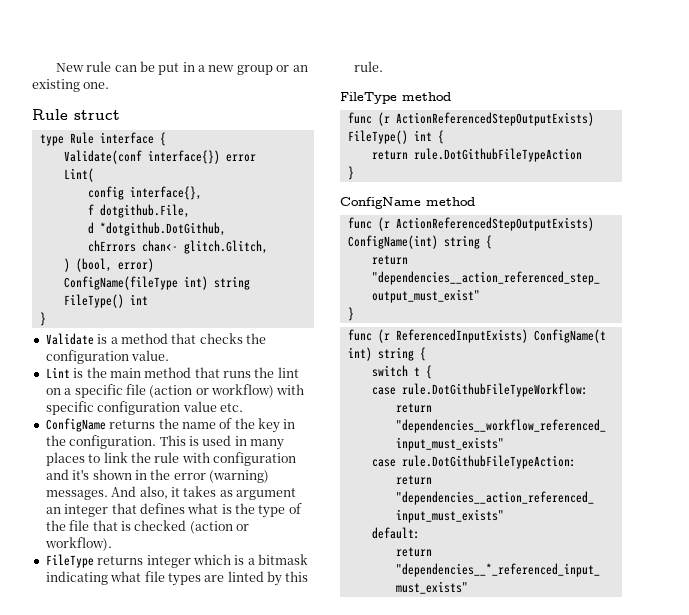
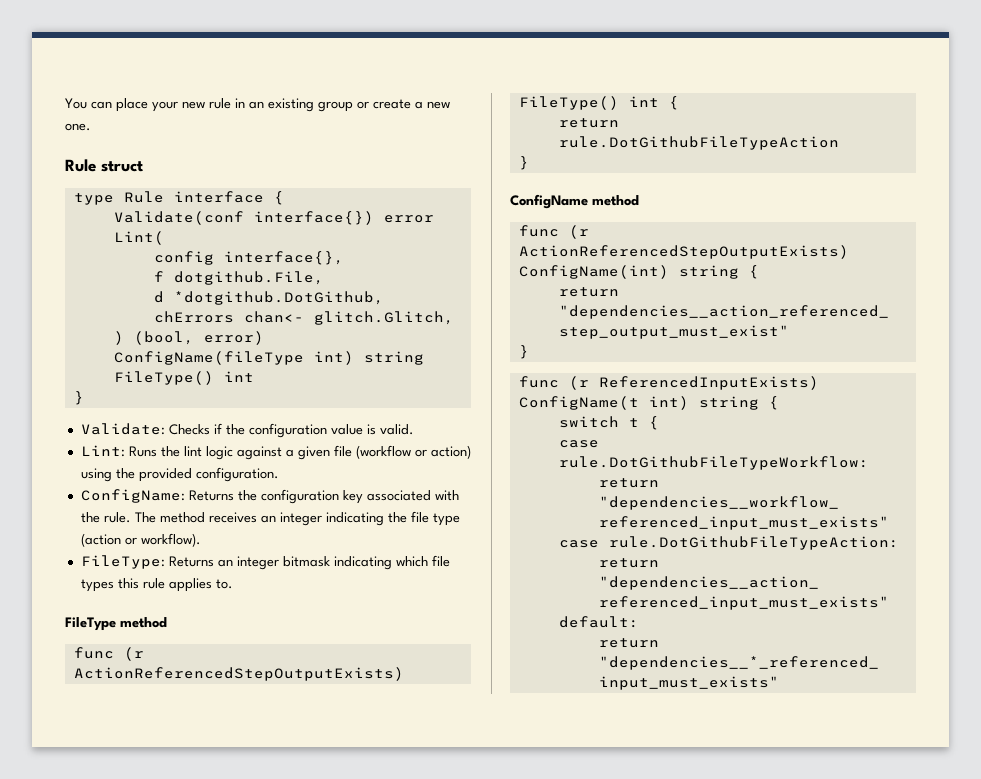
- New rule can be put in a new group or an existing one.
+ You can place your new rule in an existing group or create a new one.
- Validate is a method that checks the configuration value.
- Lint is the main method that runs the lint on a specific file (action or workflow) with specific configuration value etc.
- ConfigName returns the name of the key in the configuration. This is used in many places to link the rule with configuration and it's shown in the error (warning) messages. And also, it takes as argument an integer that defines what is the type of the file that is checked (action or workflow).
- FileType returns integer which is a bitmask indicating what file types are linted by this rule.
+ Validate: Checks if the configuration value is valid.
+ Lint: Runs the lint logic against a given file (workflow or action) using the provided configuration.
+ ConfigName: Returns the configuration key associated with the rule. The method receives an integer indicating the file type (action or workflow).
+ FileType: Returns an integer bitmask indicating which file types this rule applies to.

